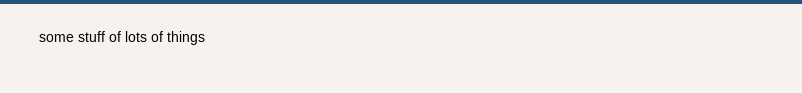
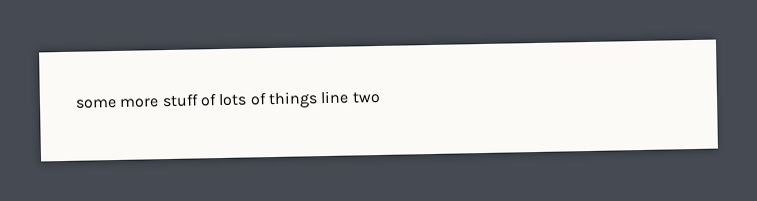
- some stuff of lots of things
+ some more stuff of lots of things line two

